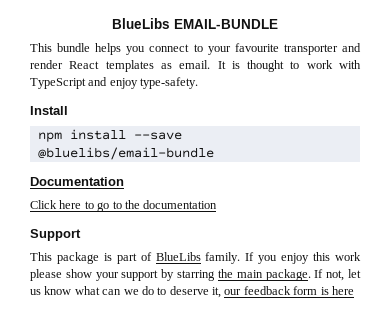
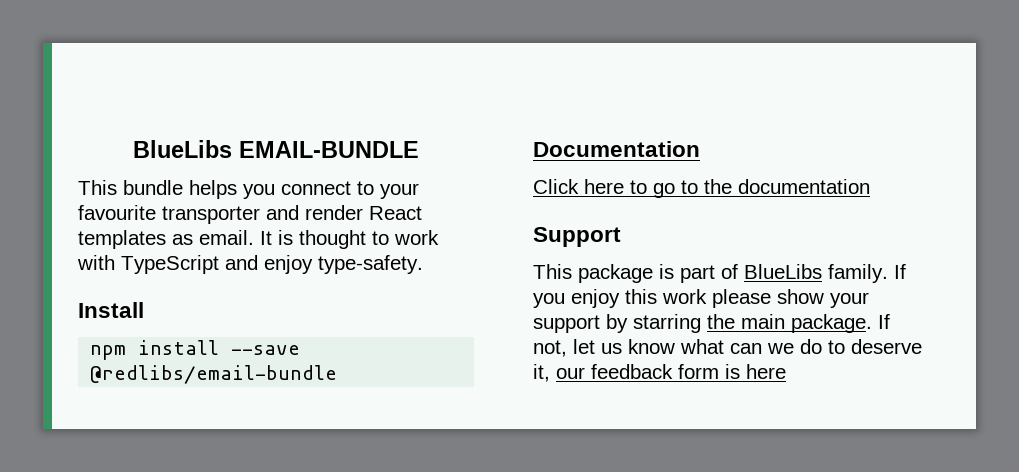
- npm install --save @bluelibs/email-bundle
+ npm install --save @redlibs/email-bundle

